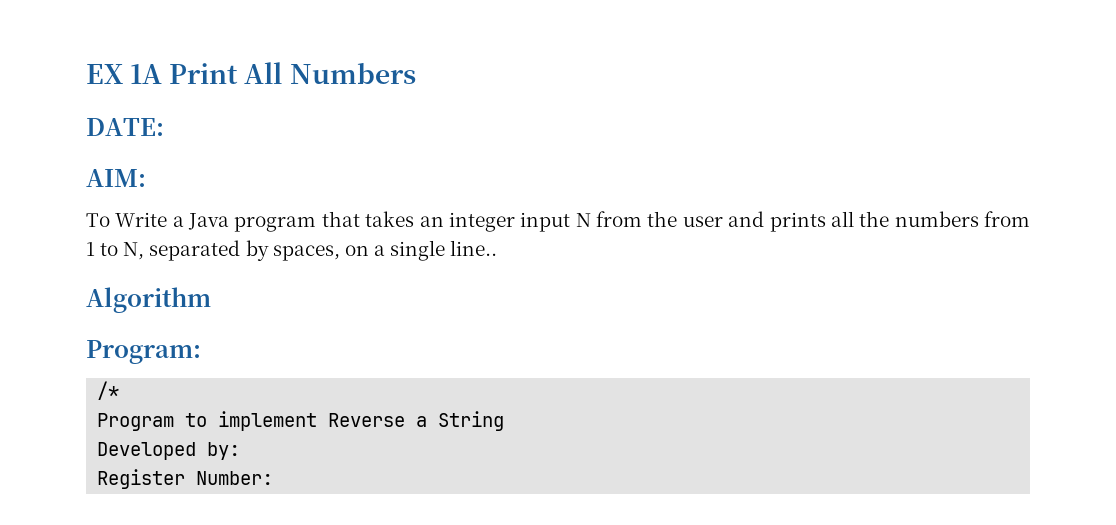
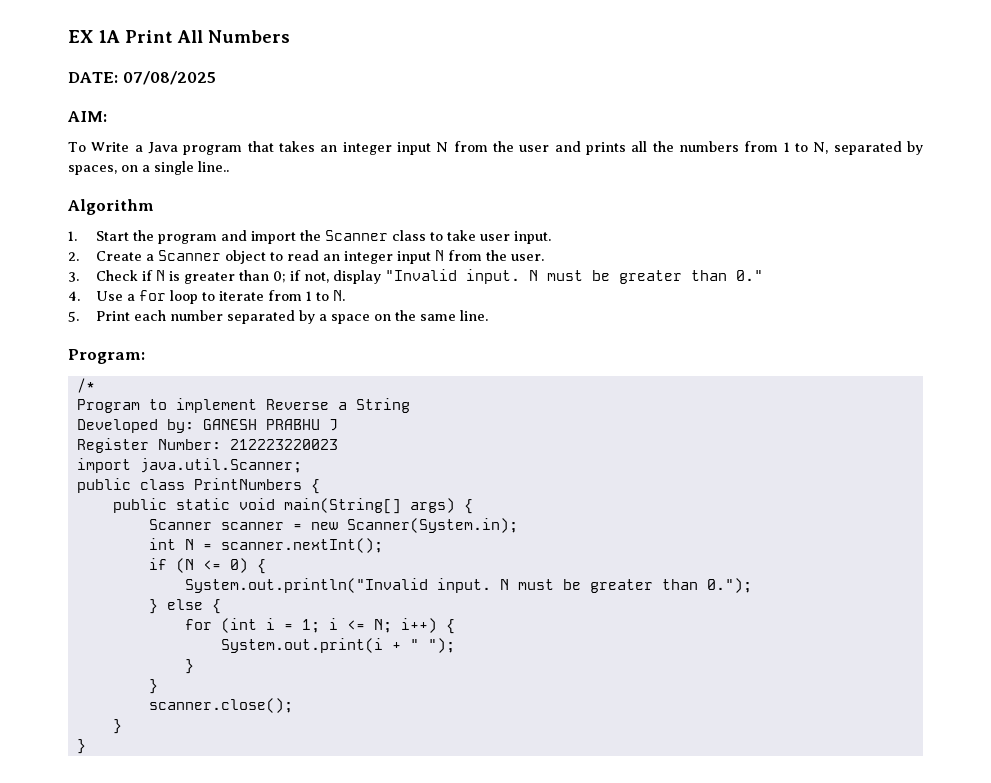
- DATE:
+ DATE: 07/08/2025
+ 1. Start the program and import the Scanner class to take user input.
+ 2. Create a Scanner object to read an integer input N from the user.
+ 3. Check if N is greater than 0; if not, display "Invalid input. N must be greater than 0."
+ 4. Use a for loop to iterate from 1 to N.
+ 5. Print each number separated by a space on the same line.
- Developed by:
+ Developed by: GANESH PRABHU J
- Register Number:
+ Register Number: 212223220023
+ import java.util.Scanner;
+ public class PrintNumbers {
+ public static void main(String[] args) {
+ Scanner scanner = new Scanner(System.in);
+ int N = scanner.nextInt();
+ if (N <= 0) {
+ System.out.println("Invalid input. N must be greater than 0.");
+ } else {
+ for (int i = 1; i <= N; i++) {
+ System.out.print(i + " ");
+ }
+ }
+ scanner.close();
+ }
+ }

